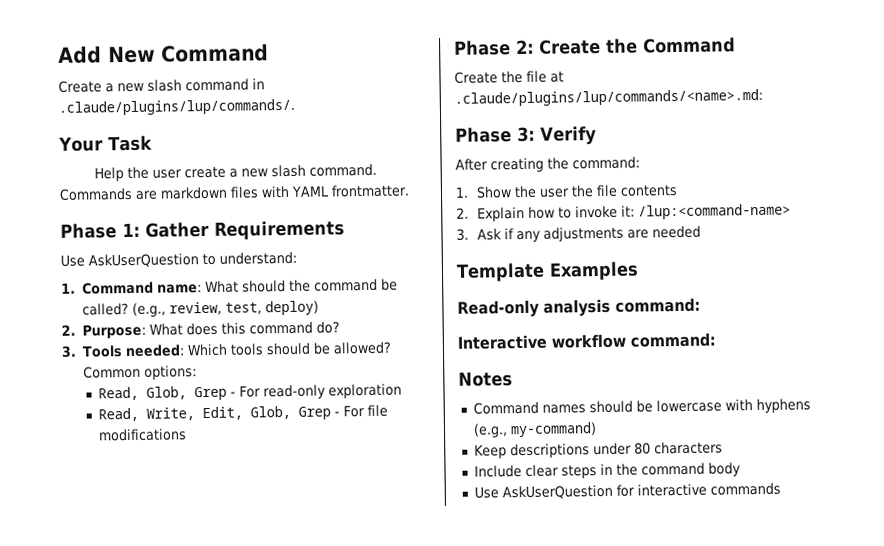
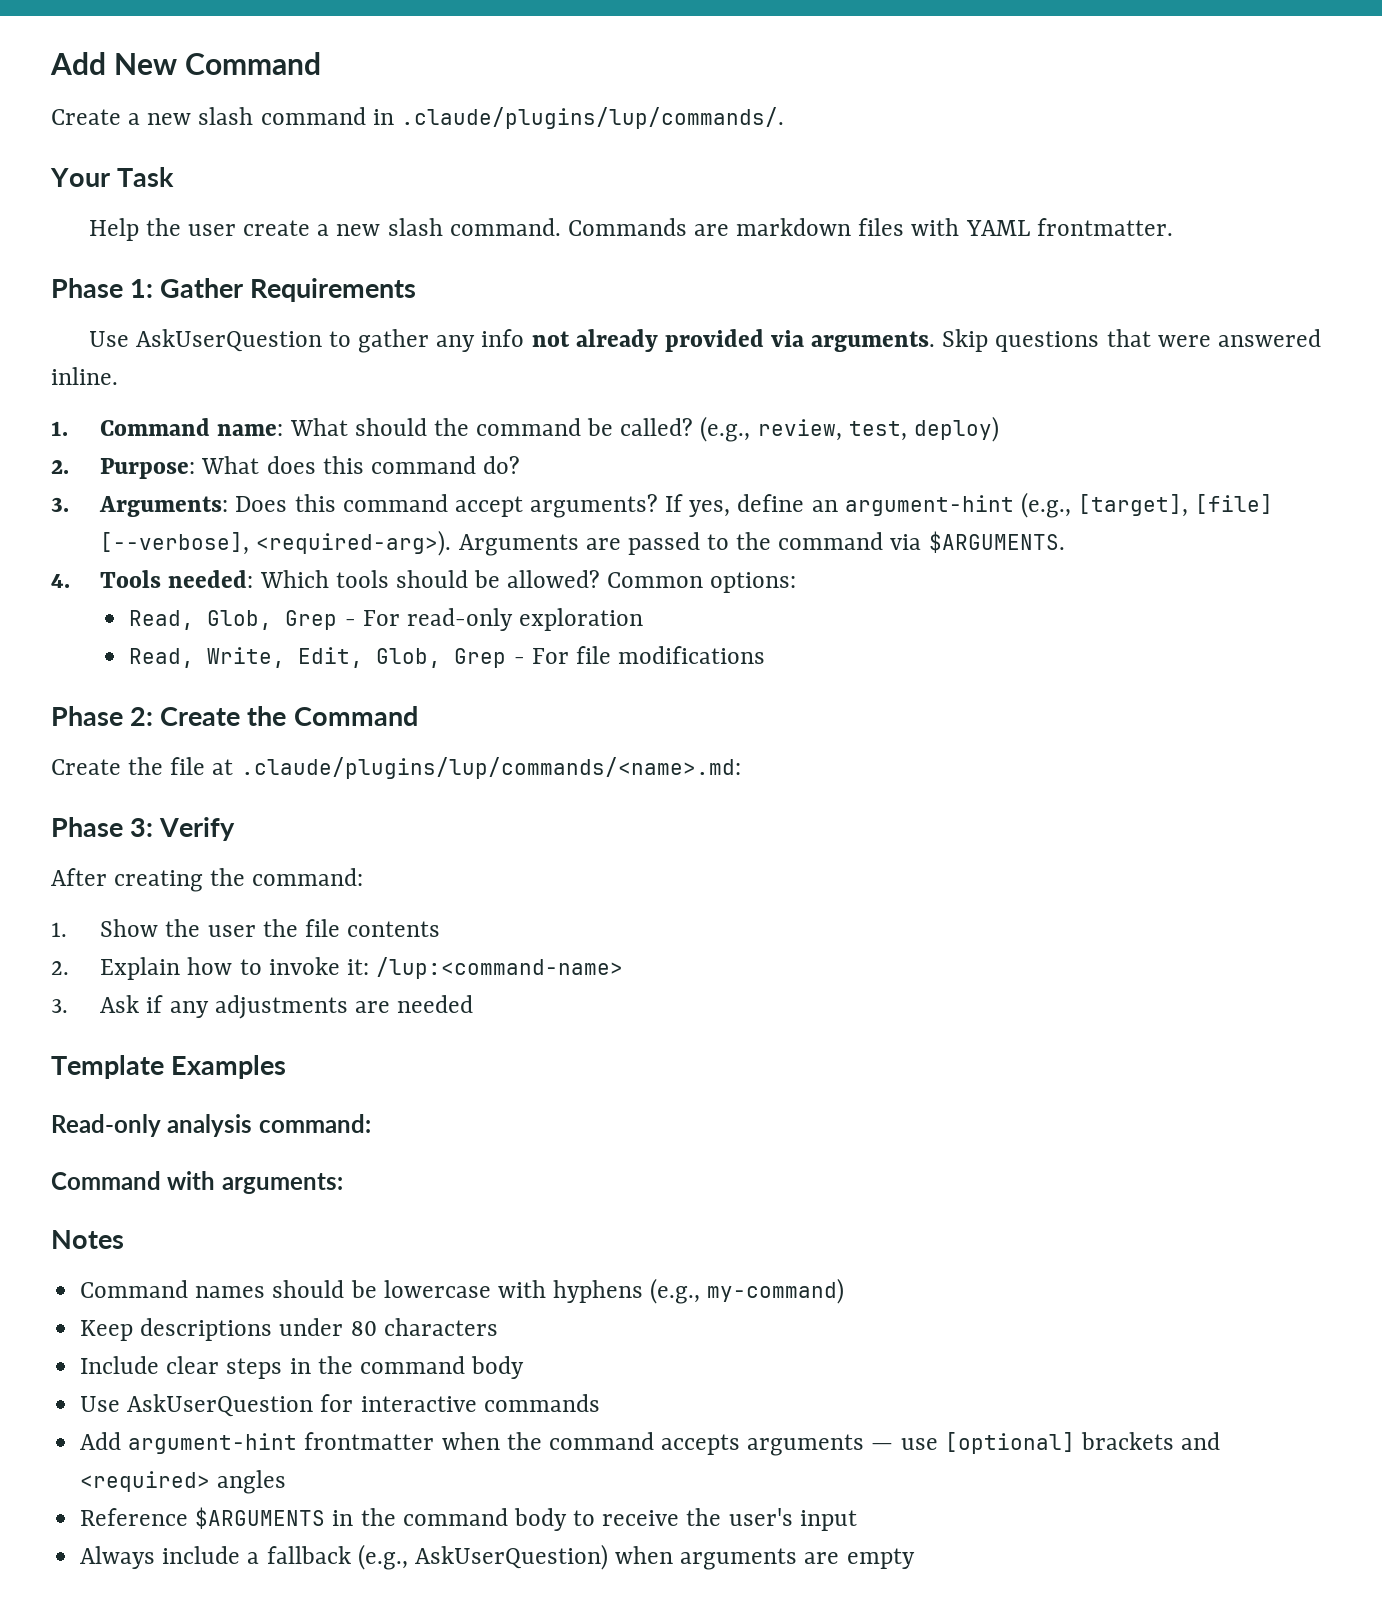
- Use AskUserQuestion to understand:
+ Use AskUserQuestion to gather any info not already provided via arguments. Skip questions that were answered inline.
- 3. Tools needed: Which tools should be allowed?
+ 3. Arguments: Does this command accept arguments? If yes, define an argument-hint (e.g., [target], [file] [--verbose], <required-arg>). Arguments are passed to the command via $ARGUMENTS.
+ 4. Tools needed: Which tools should be allowed?
- Interactive workflow command:
+ Command with arguments:
+ Add argument-hint frontmatter when the command accepts arguments — use [optional] brackets and <required> angles
+ Reference $ARGUMENTS in the command body to receive the user's input
+ Always include a fallback (e.g., AskUserQuestion) when arguments are empty

